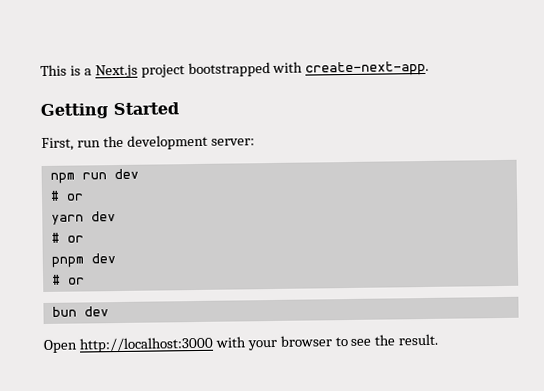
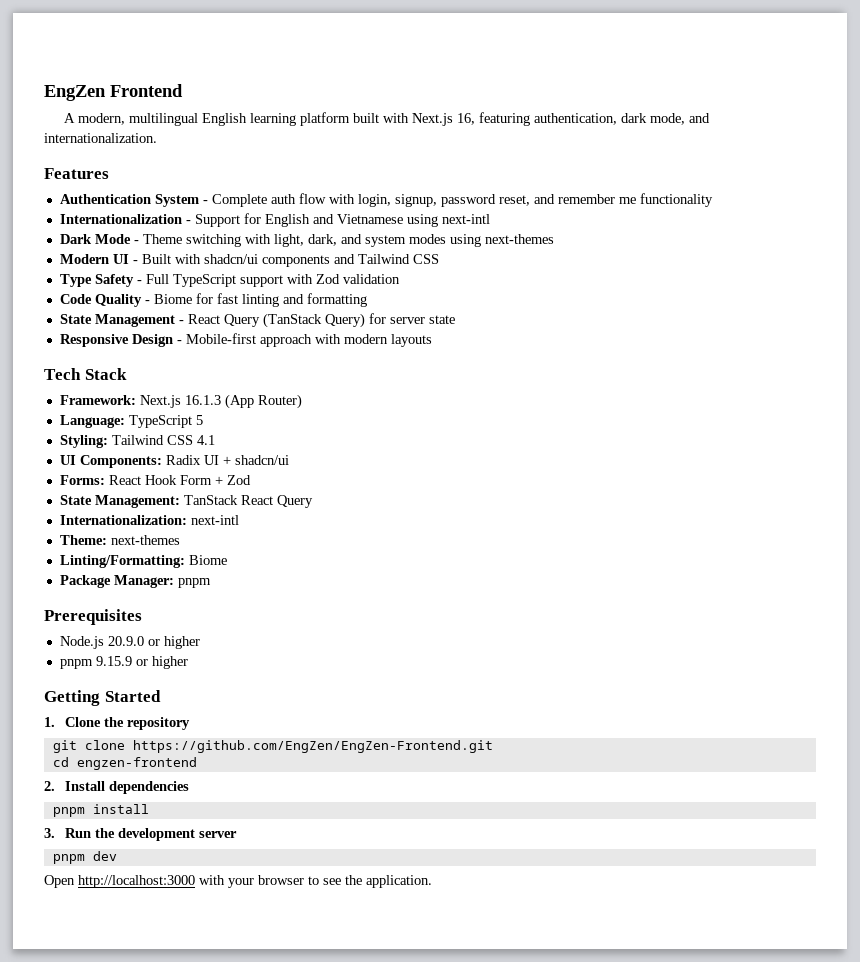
- This is a Next.js project bootstrapped with create-next-app.
+ EngZen Frontend
+ A modern, multilingual English learning platform built with Next.js 16, featuring authentication, dark mode, and internationalization.
+ Features
+ Authentication System - Complete auth flow with login, signup, password reset, and remember me functionality
+ Internationalization - Support for English and Vietnamese using next-intl
+ Dark Mode - Theme switching with light, dark, and system modes using next-themes
+ Modern UI - Built with shadcn/ui components and Tailwind CSS
+ Type Safety - Full TypeScript support with Zod validation
+ Code Quality - Biome for fast linting and formatting
+ State Management - React Query (TanStack Query) for server state
+ Responsive Design - Mobile-first approach with modern layouts
+ Tech Stack
+ Framework: Next.js 16.1.3 (App Router)
+ Language: TypeScript 5
+ Styling: Tailwind CSS 4.1
+ UI Components: Radix UI + shadcn/ui
+ Forms: React Hook Form + Zod
+ State Management: TanStack React Query
+ Internationalization: next-intl
+ Theme: next-themes
+ Linting/Formatting: Biome
+ Package Manager: pnpm
+ Prerequisites
+ Node.js 20.9.0 or higher
+ pnpm 9.15.9 or higher
  Getting Started
- First, run the development server:
- npm run dev
- # or
- yarn dev
- # or
+ 1. Clone the repository
+ git clone https://github.com/EngZen/EngZen-Frontend.git
+ cd engzen-frontend
+ 2. Install dependencies
+ pnpm install
+ 3. Run the development server
  pnpm dev
- # or
- bun dev
- Open http://localhost:3000 with your browser to see the result.
+ Open http://localhost:3000 with your browser to see the application.

